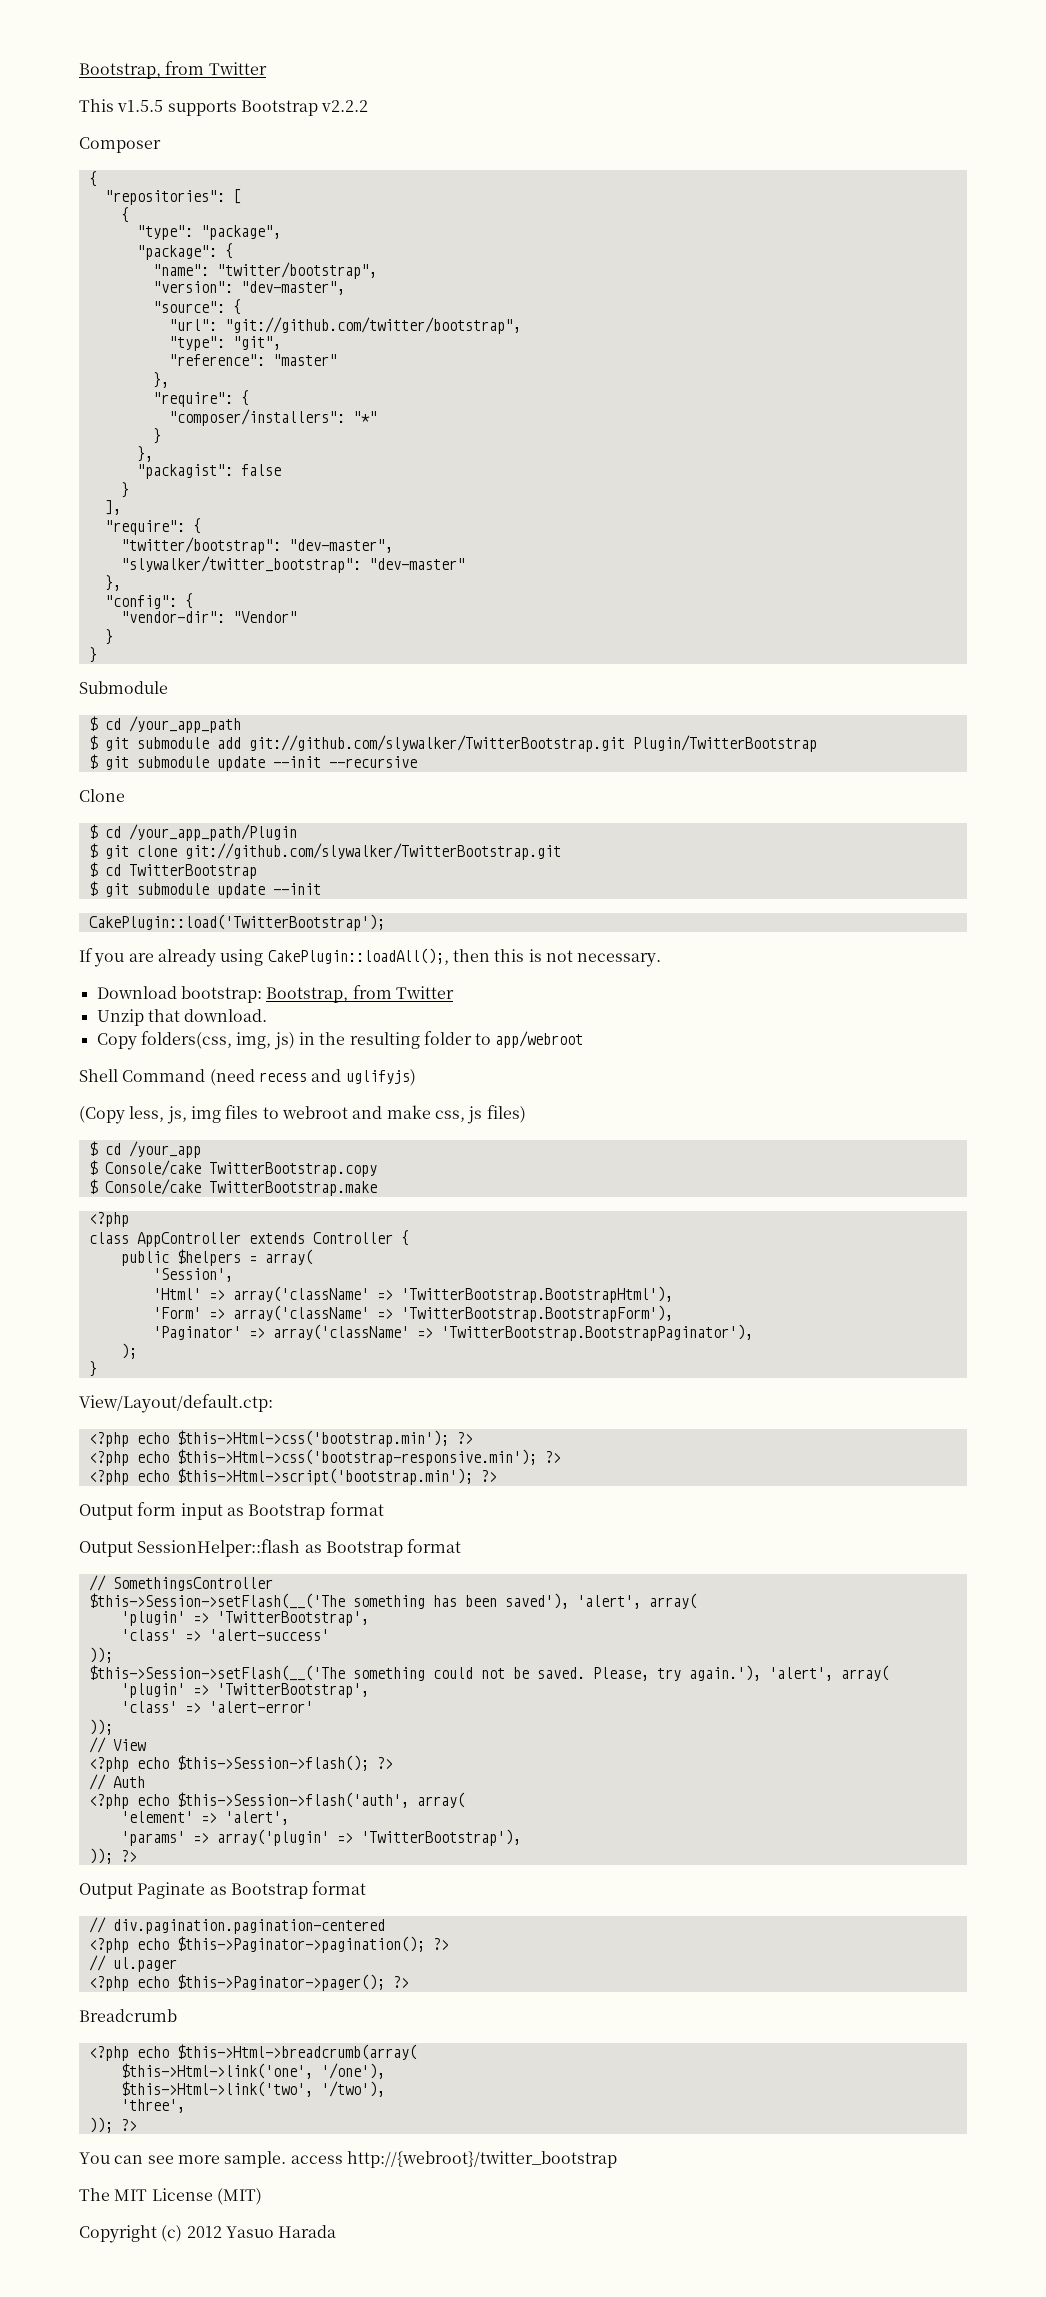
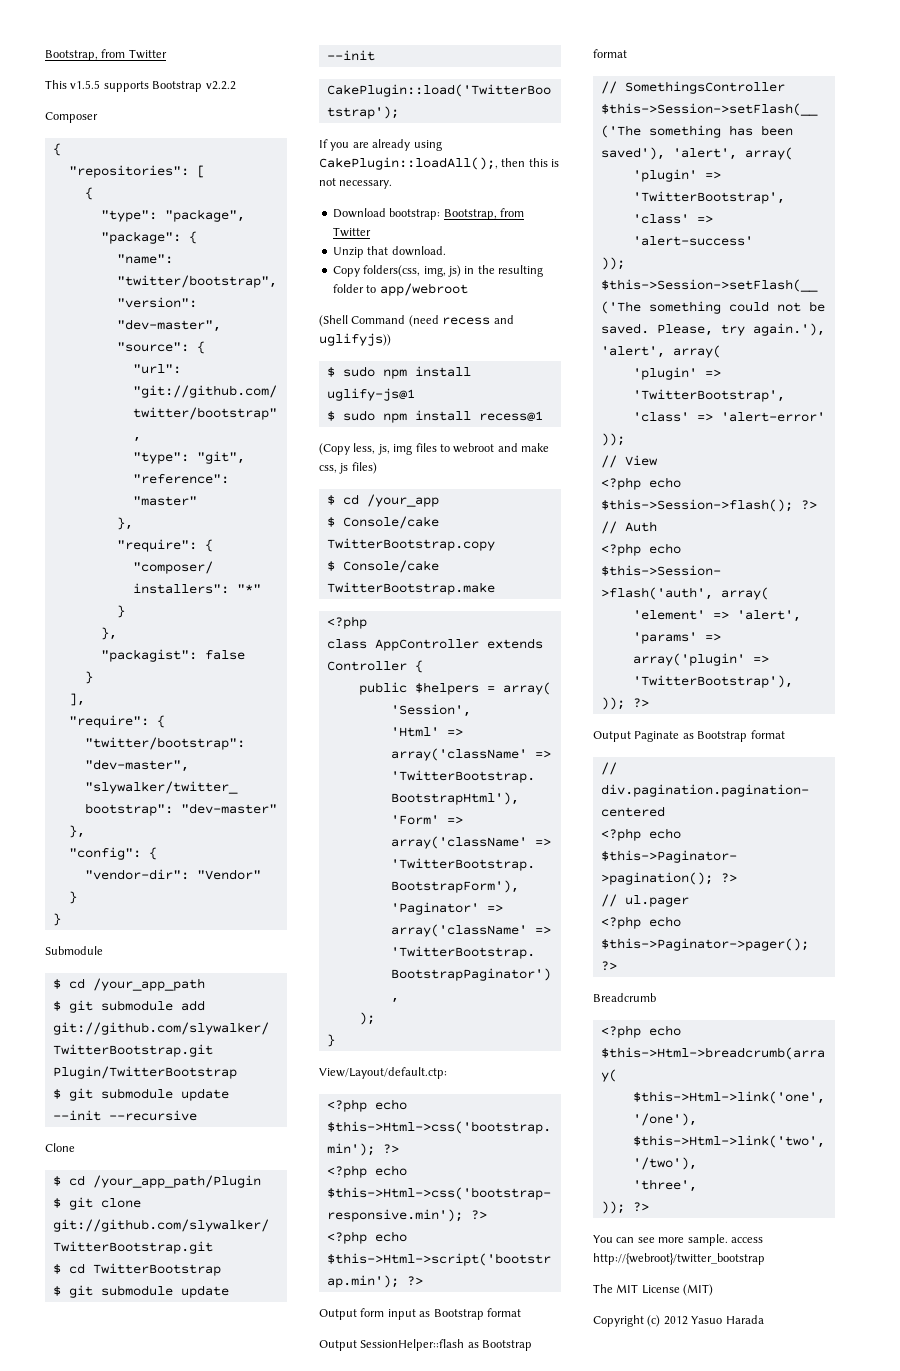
- Shell Command (need recess and uglifyjs)
+ (Shell Command (need recess and uglifyjs))
+ $ sudo npm install uglify-js@1
+ $ sudo npm install recess@1

